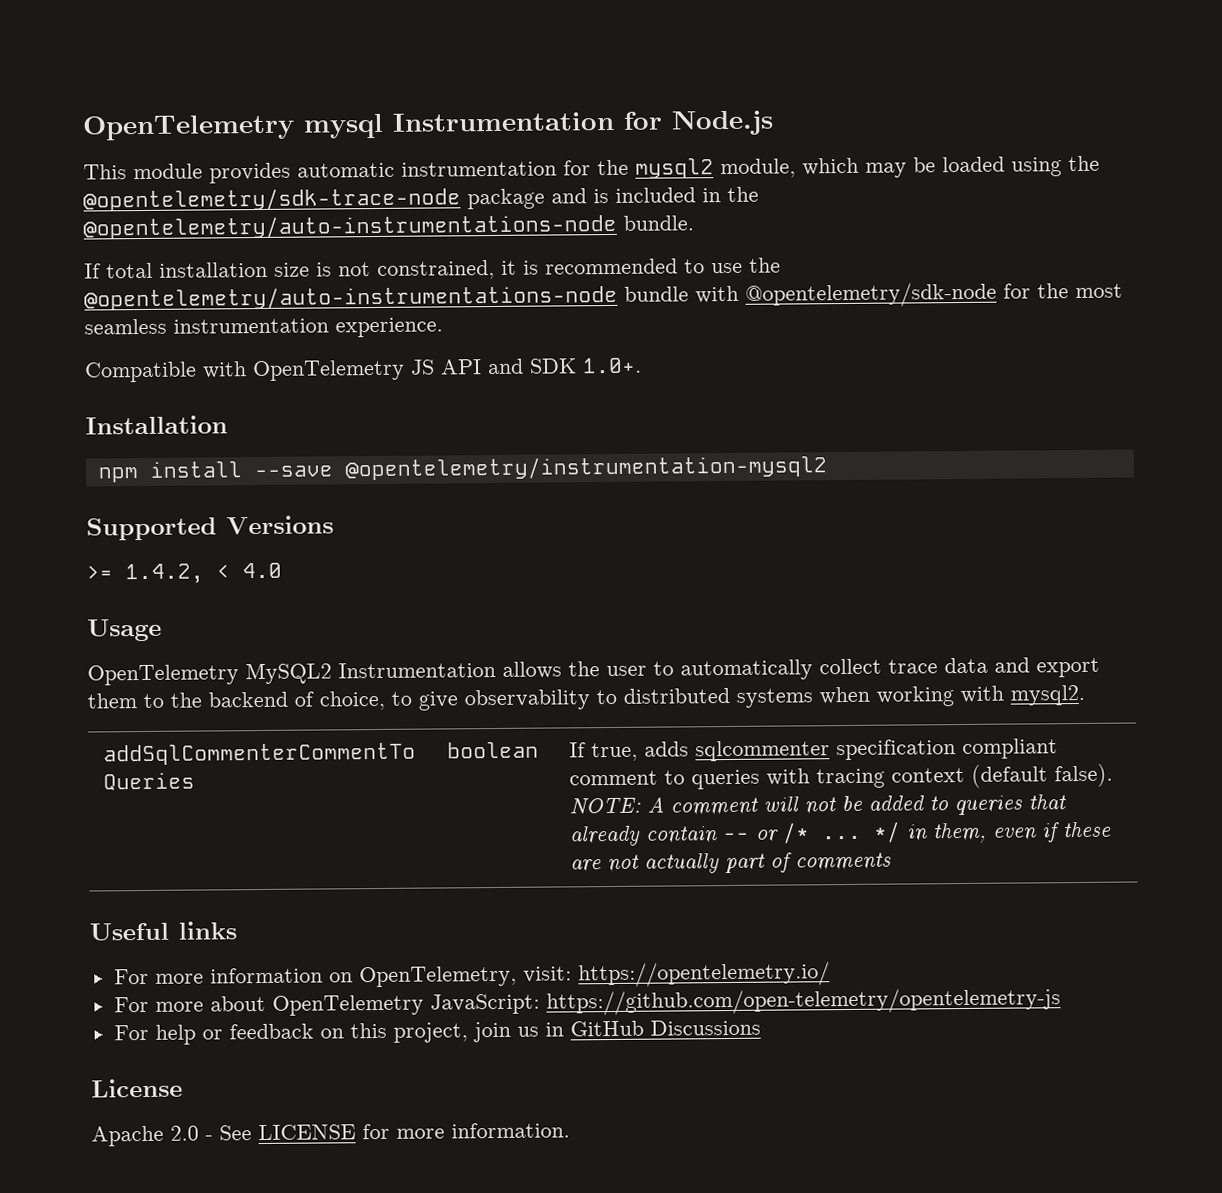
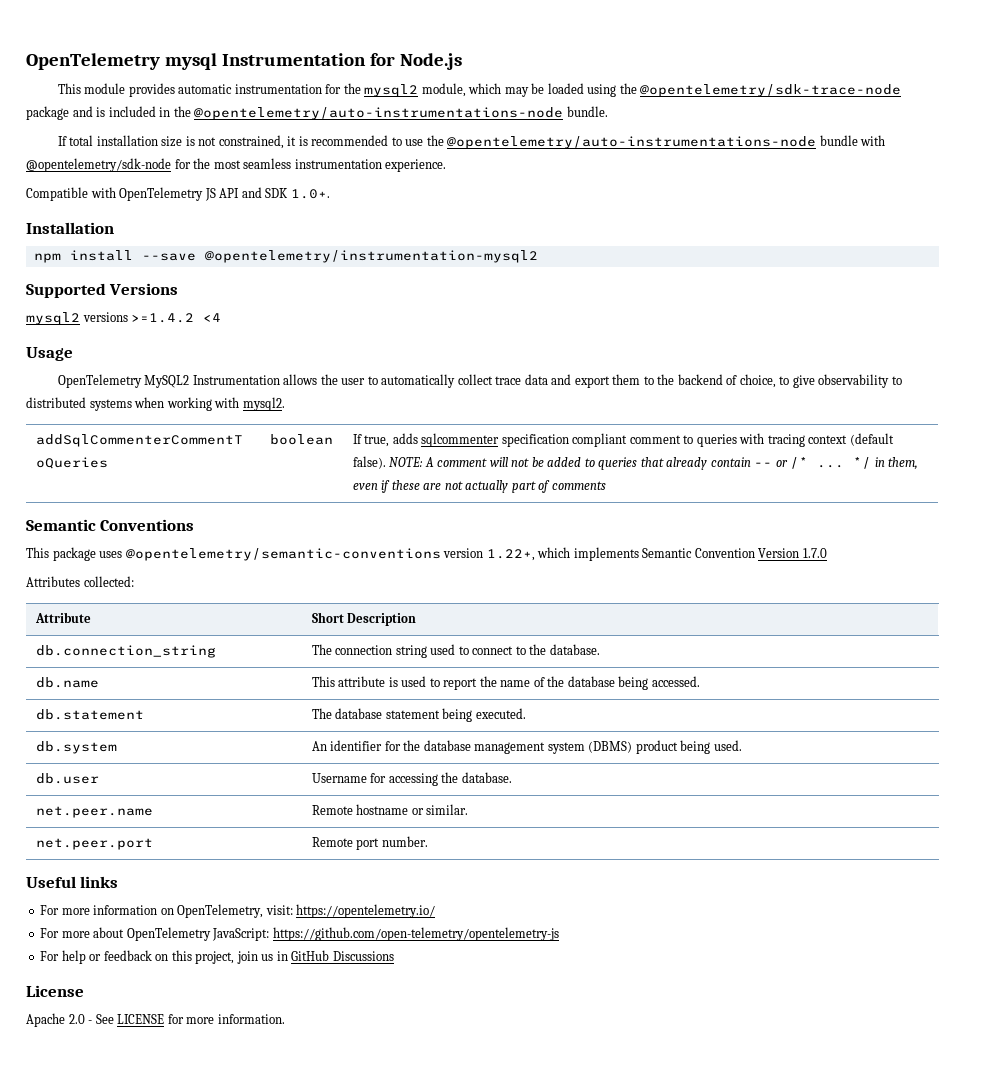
- >= 1.4.2, < 4.0
+ mysql2 versions >=1.4.2 <4
+ Semantic Conventions
+ This package uses @opentelemetry/semantic-conventions version 1.22+, which implements Semantic Convention Version 1.7.0
+ Attributes collected:
+ Attribute | Short Description
+ db.connection_string | The connection string used to connect to the database.
+ db.name | This attribute is used to report the name of the database being accessed.
+ db.statement | The database statement being executed.
+ db.system | An identifier for the database management system (DBMS) product being used.
+ db.user | Username for accessing the database.
+ net.peer.name | Remote hostname or similar.
+ net.peer.port | Remote port number.

